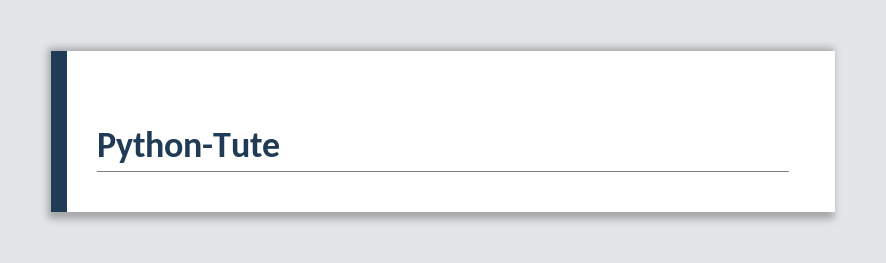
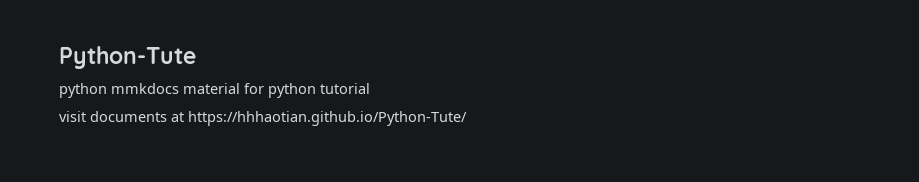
+ python mmkdocs material for python tutorial
+ visit documents at https://hhhaotian.github.io/Python-Tute/

